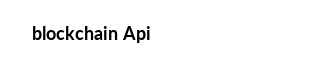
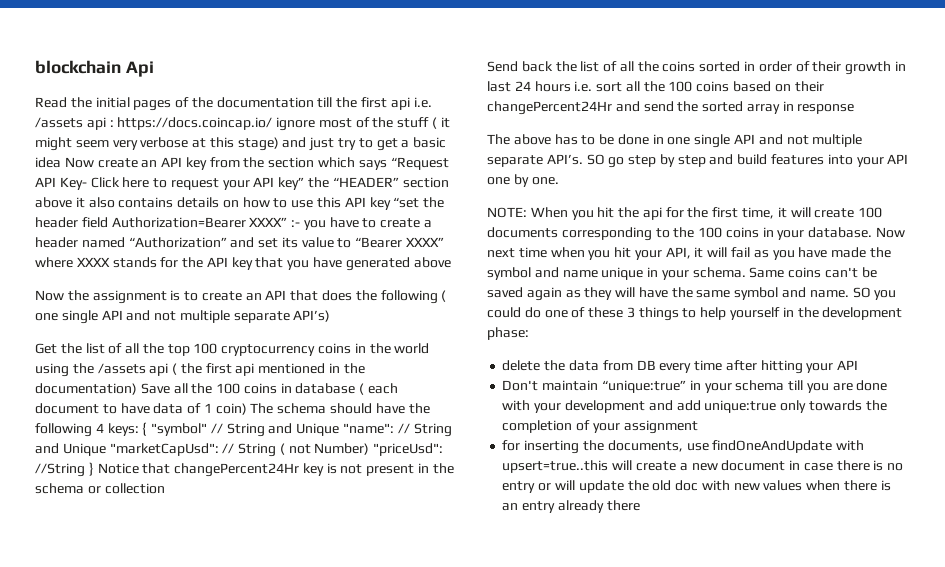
+ Read the initial pages of the documentation till the first api i.e. /assets api : https://docs.coincap.io/ ignore most of the stuff ( it might seem very verbose at this stage) and just try to get a basic idea Now create an API key from the section which says “Request API Key- Click here to request your API key” the “HEADER” section above it also contains details on how to use this API key “set the header field Authorization=Bearer XXXX” :- you have to create a header named “Authorization” and set its value to “Bearer XXXX” where XXXX stands for the API key that you have generated above
+ Now the assignment is to create an API that does the following ( one single API and not multiple separate API’s)
+ Get the list of all the top 100 cryptocurrency coins in the world using the /assets api ( the first api mentioned in the documentation) Save all the 100 coins in database ( each document to have data of 1 coin) The schema should have the following 4 keys: { "symbol" // String and Unique "name": // String and Unique "marketCapUsd": // String ( not Number) "priceUsd": //String } Notice that changePercent24Hr key is not present in the schema or collection
+ Send back the list of all the coins sorted in order of their growth in last 24 hours i.e. sort all the 100 coins based on their changePercent24Hr and send the sorted array in response
+ The above has to be done in one single API and not multiple separate API’s. SO go step by step and build features into your API one by one.
+ NOTE: When you hit the api for the first time, it will create 100 documents corresponding to the 100 coins in your database. Now next time when you hit your API, it will fail as you have made the symbol and name unique in your schema. Same coins can't be saved again as they will have the same symbol and name. SO you could do one of these 3 things to help yourself in the development phase:
+ delete the data from DB every time after hitting your API
+ Don't maintain “unique:true” in your schema till you are done with your development and add unique:true only towards the completion of your assignment
+ for inserting the documents, use findOneAndUpdate with upsert=true..this will create a new document in case there is no entry or will update the old doc with new values when there is an entry already there

